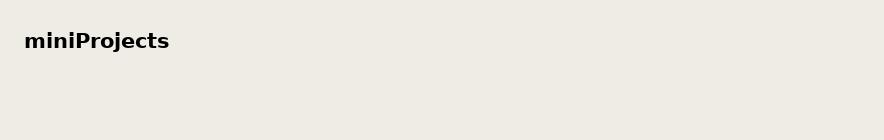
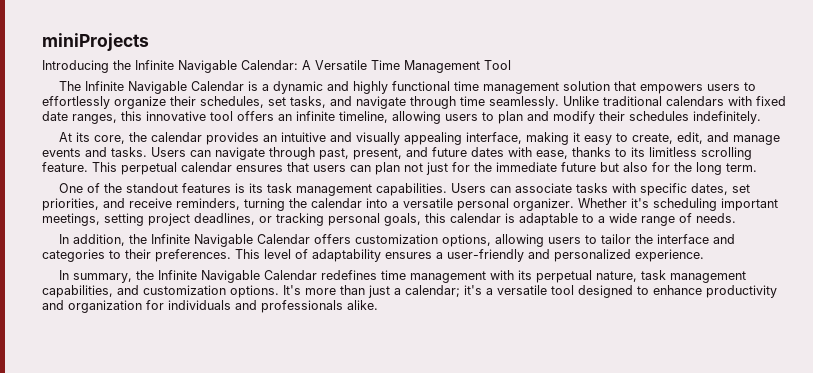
+ Introducing the Infinite Navigable Calendar: A Versatile Time Management Tool
+ The Infinite Navigable Calendar is a dynamic and highly functional time management solution that empowers users to effortlessly organize their schedules, set tasks, and navigate through time seamlessly. Unlike traditional calendars with fixed date ranges, this innovative tool offers an infinite timeline, allowing users to plan and modify their schedules indefinitely.
+ At its core, the calendar provides an intuitive and visually appealing interface, making it easy to create, edit, and manage events and tasks. Users can navigate through past, present, and future dates with ease, thanks to its limitless scrolling feature. This perpetual calendar ensures that users can plan not just for the immediate future but also for the long term.
+ One of the standout features is its task management capabilities. Users can associate tasks with specific dates, set priorities, and receive reminders, turning the calendar into a versatile personal organizer. Whether it's scheduling important meetings, setting project deadlines, or tracking personal goals, this calendar is adaptable to a wide range of needs.
+ In addition, the Infinite Navigable Calendar offers customization options, allowing users to tailor the interface and categories to their preferences. This level of adaptability ensures a user-friendly and personalized experience.
+ In summary, the Infinite Navigable Calendar redefines time management with its perpetual nature, task management capabilities, and customization options. It's more than just a calendar; it's a versatile tool designed to enhance productivity and organization for individuals and professionals alike.

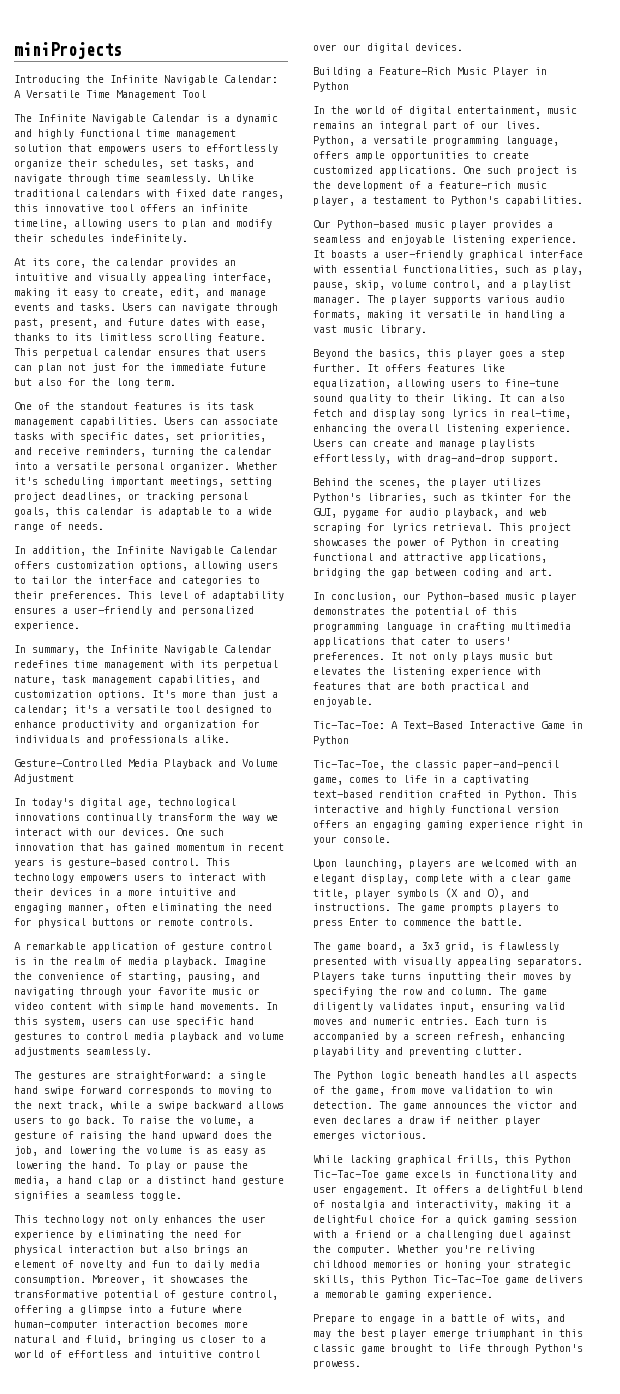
+ Gesture-Controlled Media Playback and Volume Adjustment
+ In today's digital age, technological innovations continually transform the way we interact with our devices. One such innovation that has gained momentum in recent years is gesture-based control. This technology empowers users to interact with their devices in a more intuitive and engaging manner, often eliminating the need for physical buttons or remote controls.
+ A remarkable application of gesture control is in the realm of media playback. Imagine the convenience of starting, pausing, and navigating through your favorite music or video content with simple hand movements. In this system, users can use specific hand gestures to control media playback and volume adjustments seamlessly.
+ The gestures are straightforward: a single hand swipe forward corresponds to moving to the next track, while a swipe backward allows users to go back. To raise the volume, a gesture of raising the hand upward does the job, and lowering the volume is as easy as lowering the hand. To play or pause the media, a hand clap or a distinct hand gesture signifies a seamless toggle.
+ This technology not only enhances the user experience by eliminating the need for physical interaction but also brings an element of novelty and fun to daily media consumption. Moreover, it showcases the transformative potential of gesture control, offering a glimpse into a future where human-computer interaction becomes more natural and fluid, bringing us closer to a world of effortless and intuitive control over our digital devices.
+ Building a Feature-Rich Music Player in Python
+ In the world of digital entertainment, music remains an integral part of our lives. Python, a versatile programming language, offers ample opportunities to create customized applications. One such project is the development of a feature-rich music player, a testament to Python's capabilities.
+ Our Python-based music player provides a seamless and enjoyable listening experience. It boasts a user-friendly graphical interface with essential functionalities, such as play, pause, skip, volume control, and a playlist manager. The player supports various audio formats, making it versatile in handling a vast music library.
+ Beyond the basics, this player goes a step further. It offers features like equalization, allowing users to fine-tune sound quality to their liking. It can also fetch and display song lyrics in real-time, enhancing the overall listening experience. Users can create and manage playlists effortlessly, with drag-and-drop support.
+ Behind the scenes, the player utilizes Python's libraries, such as tkinter for the GUI, pygame for audio playback, and web scraping for lyrics retrieval. This project showcases the power of Python in creating functional and attractive applications, bridging the gap between coding and art.
+ In conclusion, our Python-based music player demonstrates the potential of this programming language in crafting multimedia applications that cater to users' preferences. It not only plays music but elevates the listening experience with features that are both practical and enjoyable.
+ Tic-Tac-Toe: A Text-Based Interactive Game in Python
+ Tic-Tac-Toe, the classic paper-and-pencil game, comes to life in a captivating text-based rendition crafted in Python. This interactive and highly functional version offers an engaging gaming experience right in your console.
+ Upon launching, players are welcomed with an elegant display, complete with a clear game title, player symbols (X and O), and instructions. The game prompts players to press Enter to commence the battle.
+ The game board, a 3x3 grid, is flawlessly presented with visually appealing separators. Players take turns inputting their moves by specifying the row and column. The game diligently validates input, ensuring valid moves and numeric entries. Each turn is accompanied by a screen refresh, enhancing playability and preventing clutter.
+ The Python logic beneath handles all aspects of the game, from move validation to win detection. The game announces the victor and even declares a draw if neither player emerges victorious.
+ While lacking graphical frills, this Python Tic-Tac-Toe game excels in functionality and user engagement. It offers a delightful blend of nostalgia and interactivity, making it a delightful choice for a quick gaming session with a friend or a challenging duel against the computer. Whether you're reliving childhood memories or honing your strategic skills, this Python Tic-Tac-Toe game delivers a memorable gaming experience.
+ Prepare to engage in a battle of wits, and may the best player emerge triumphant in this classic game brought to life through Python's prowess.

